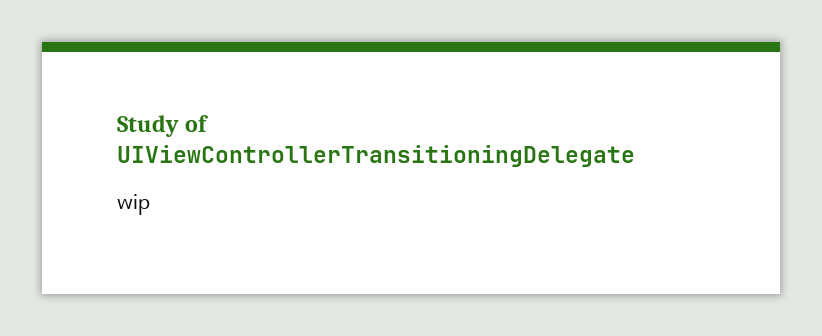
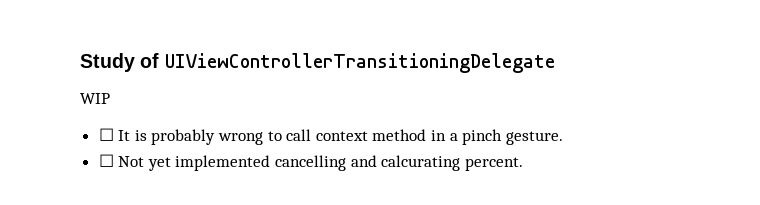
- wip
+ WIP
+ ☐ It is probably wrong to call context method in a pinch gesture.
+ ☐ Not yet implemented cancelling and calcurating percent.

